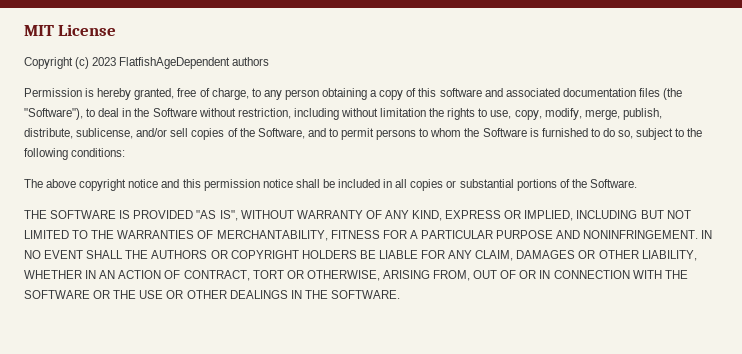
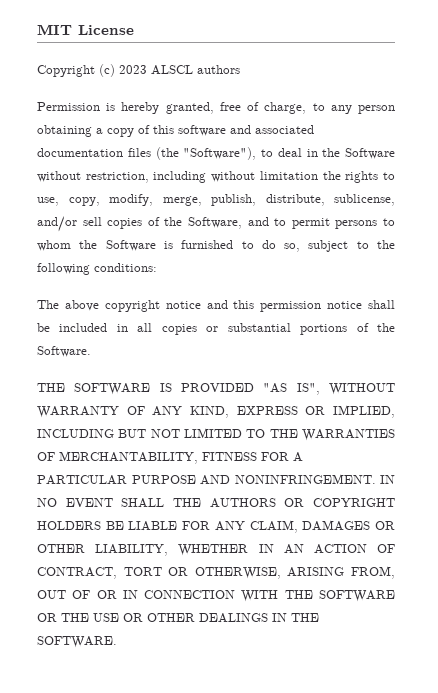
- Copyright (c) 2023 FlatfishAgeDependent authors
+ Copyright (c) 2023 ALSCL authors

